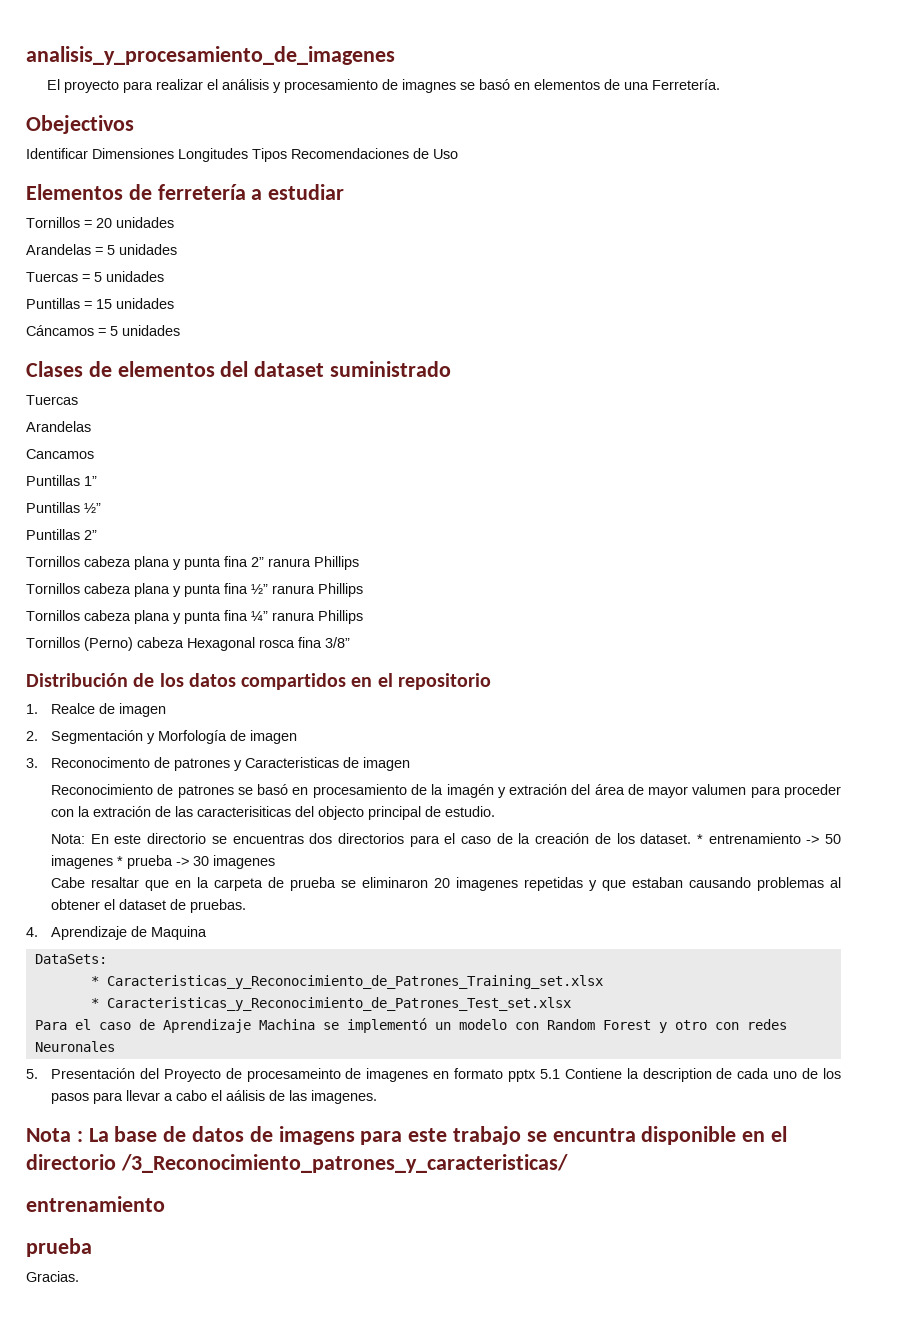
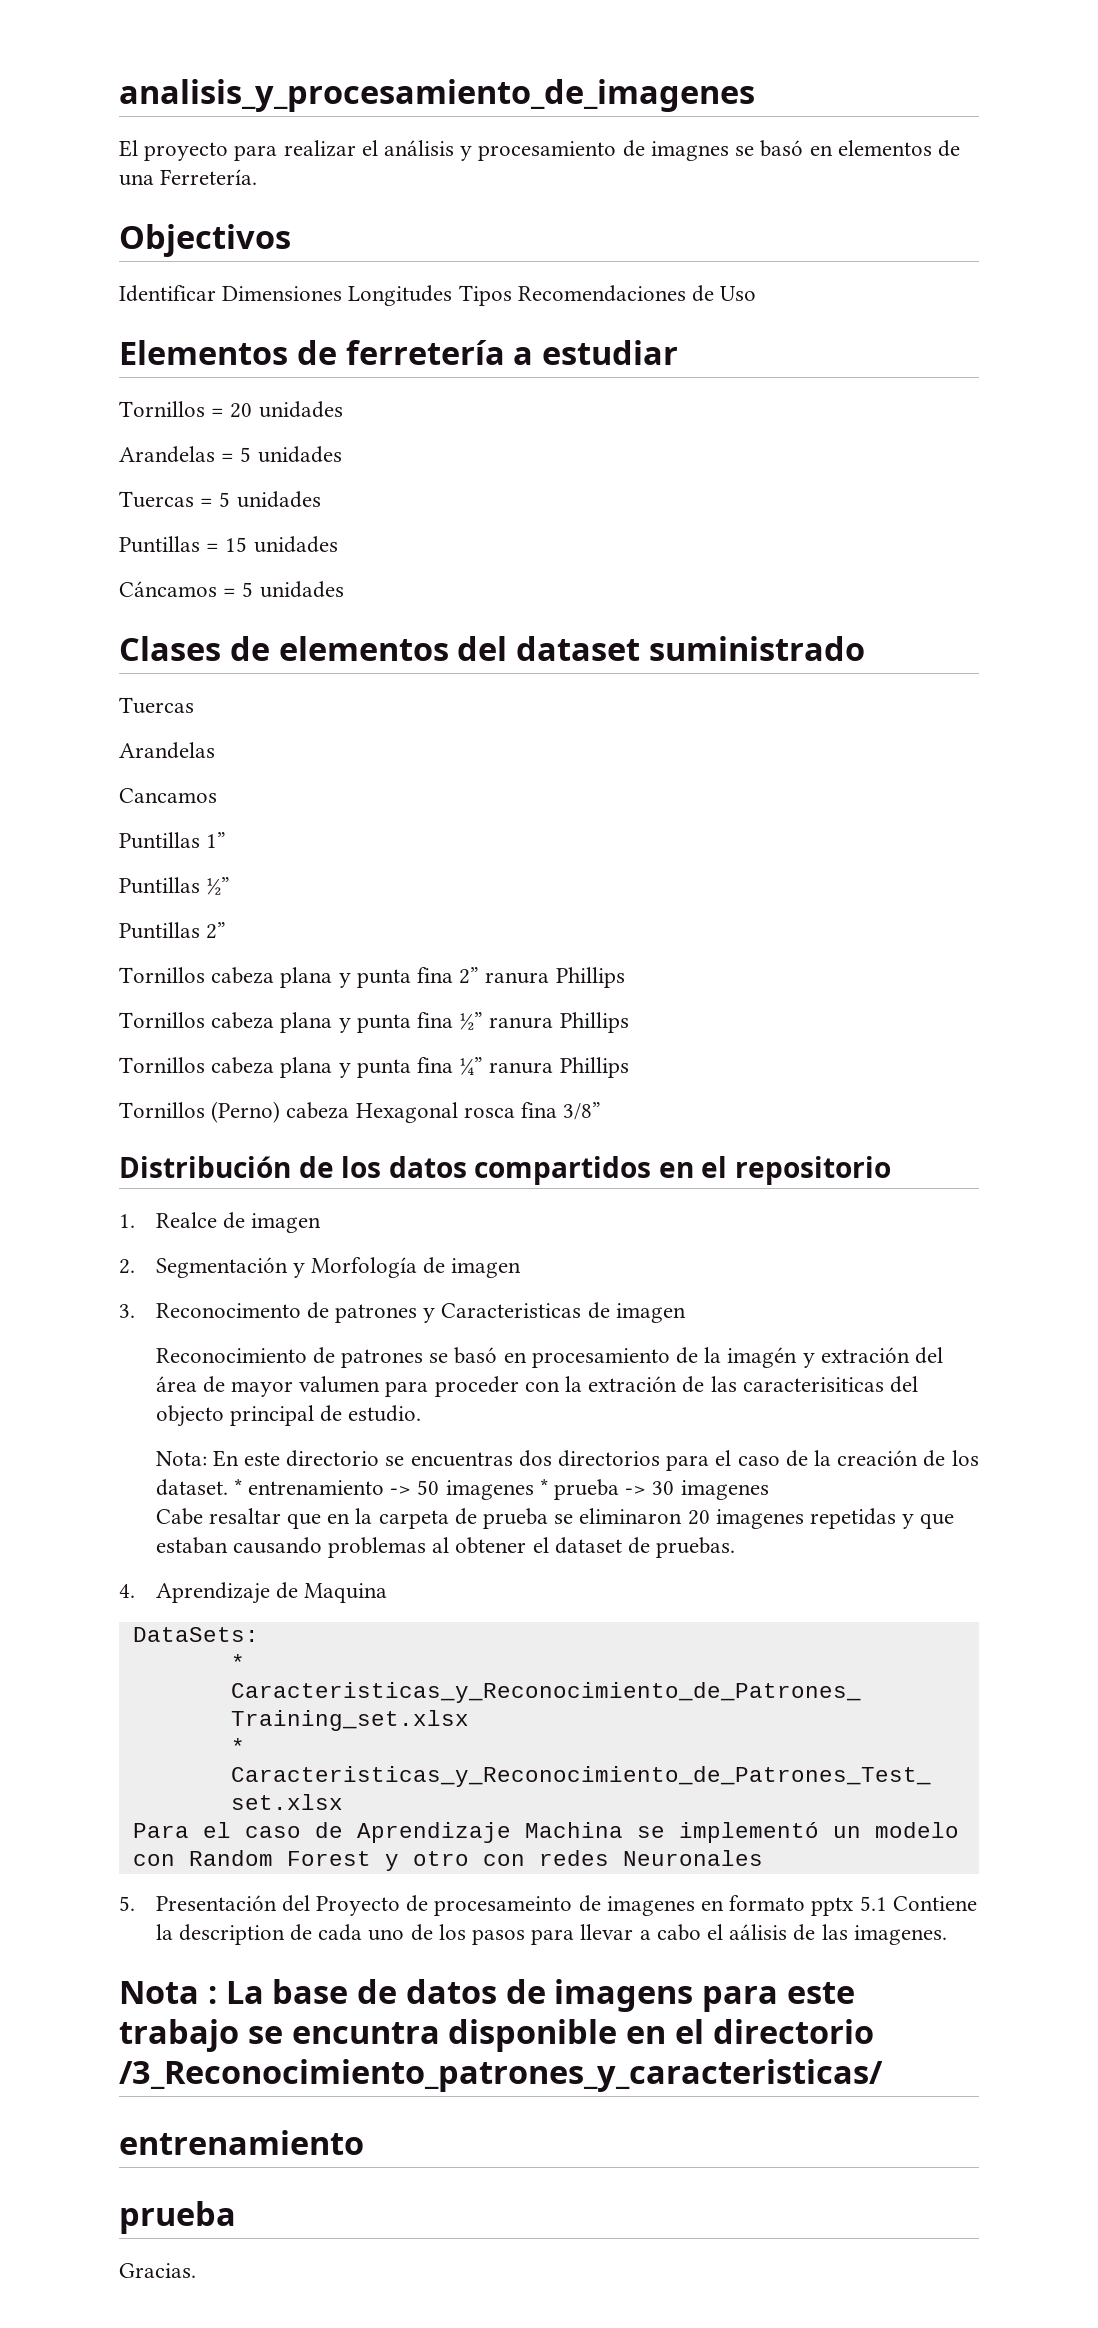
- Obejectivos
+ Objectivos

